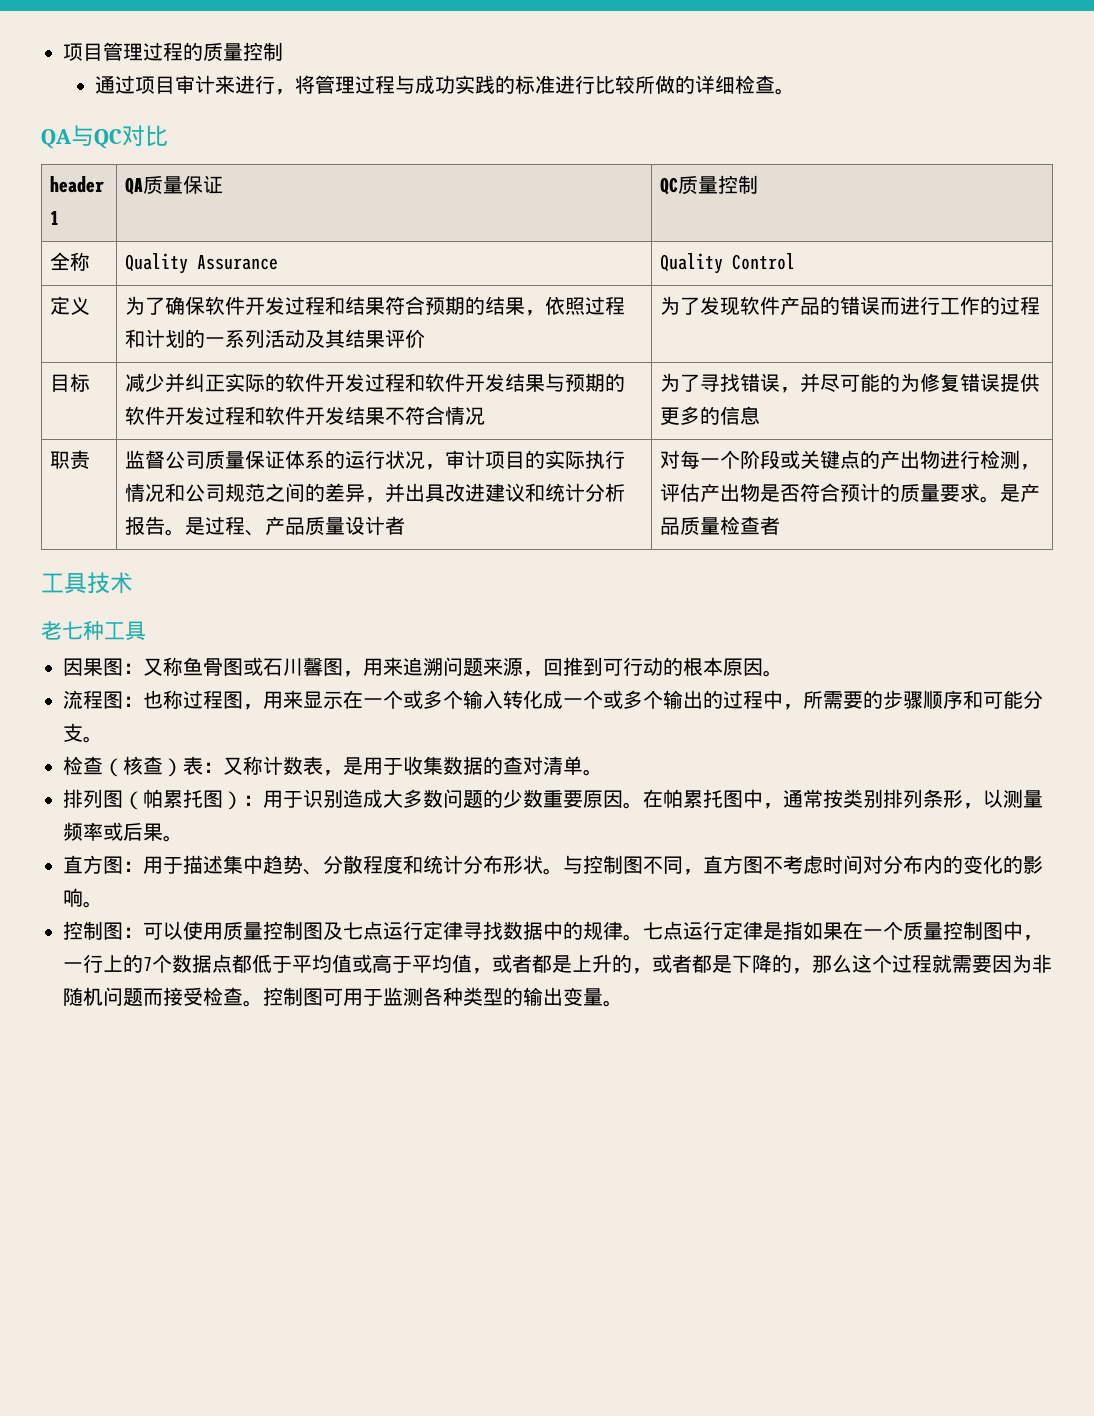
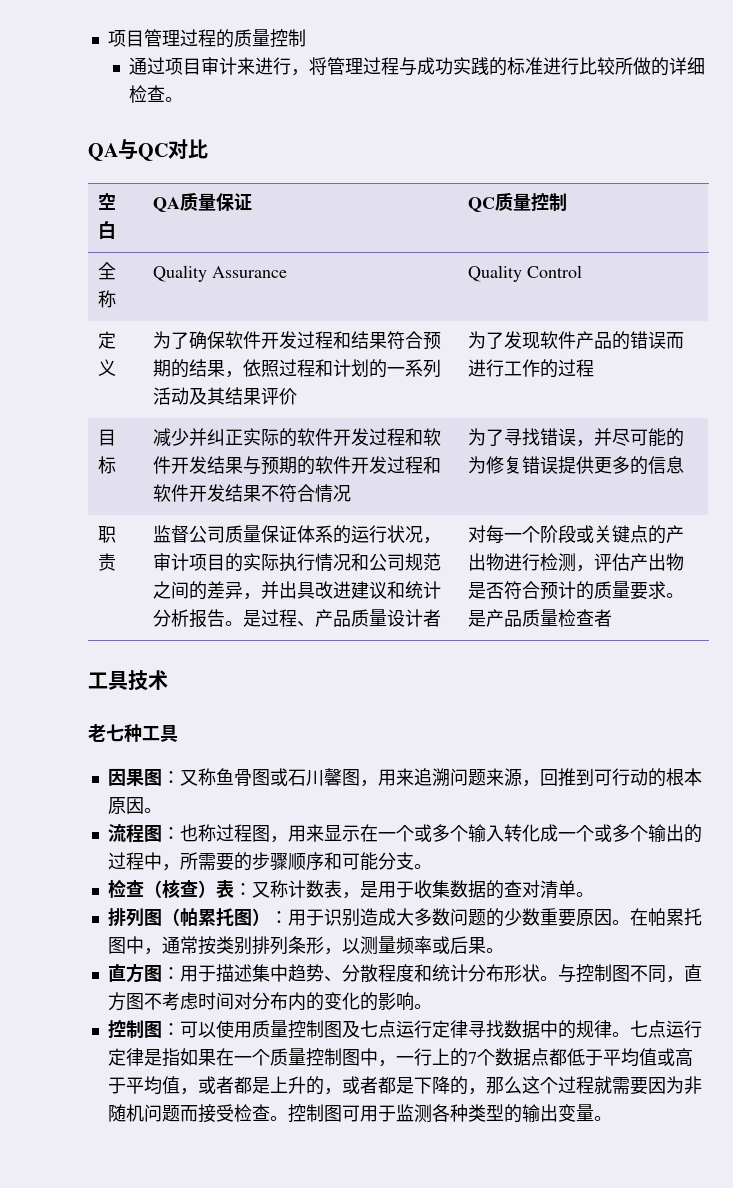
- header 1 | QA质量保证 | QC质量控制
+ 空白 | QA质量保证 | QC质量控制

